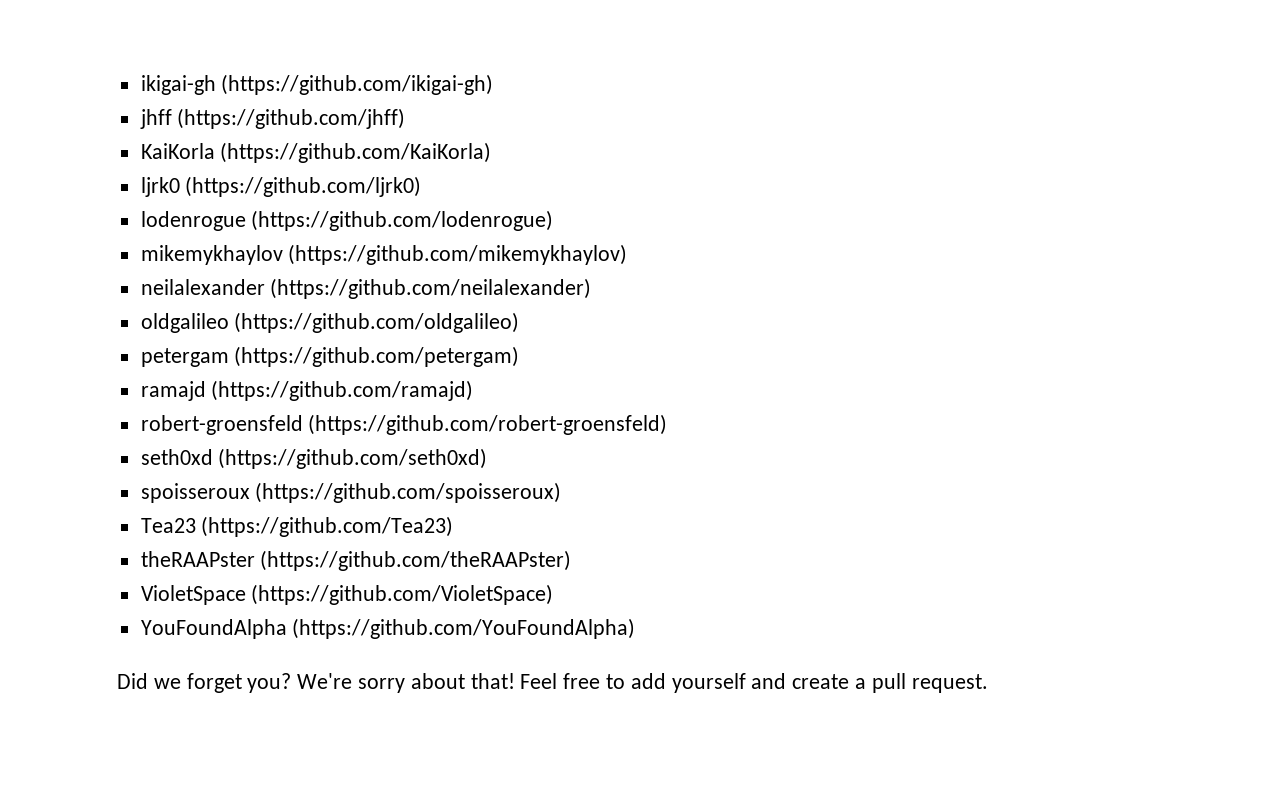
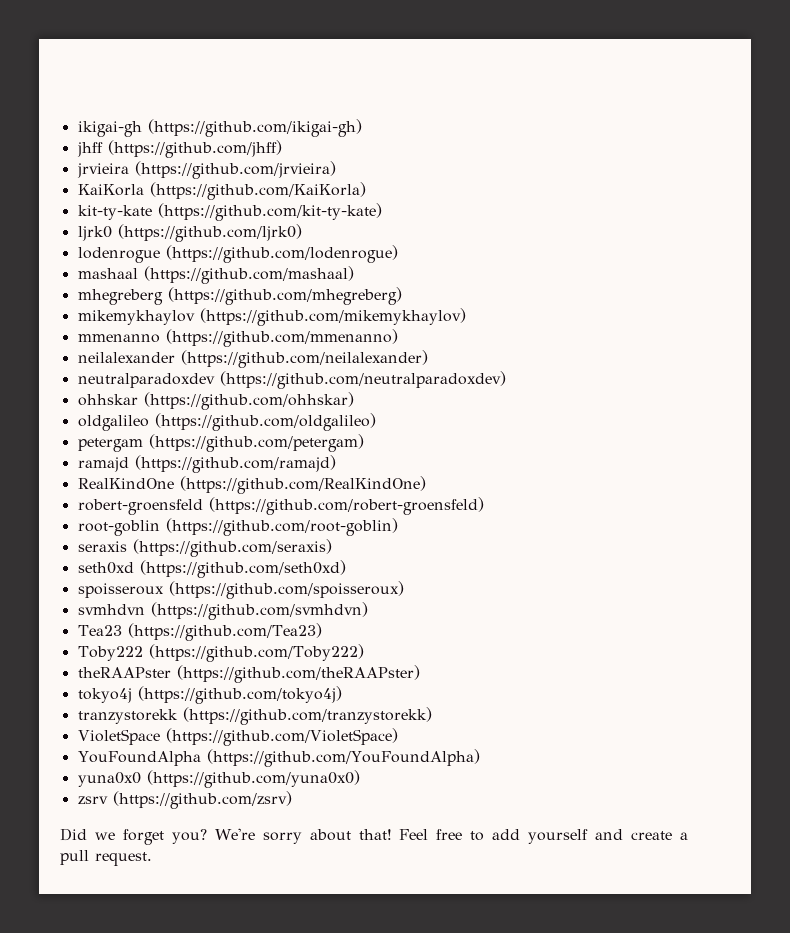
+ jrvieira (https://github.com/jrvieira)
+ kit-ty-kate (https://github.com/kit-ty-kate)
+ mashaal (https://github.com/mashaal)
+ mhegreberg (https://github.com/mhegreberg)
+ mmenanno (https://github.com/mmenanno)
+ neutralparadoxdev (https://github.com/neutralparadoxdev)
+ ohhskar (https://github.com/ohhskar)
+ RealKindOne (https://github.com/RealKindOne)
+ root-goblin (https://github.com/root-goblin)
+ seraxis (https://github.com/seraxis)
+ svmhdvn (https://github.com/svmhdvn)
+ Toby222 (https://github.com/Toby222)
+ tokyo4j (https://github.com/tokyo4j)
+ tranzystorekk (https://github.com/tranzystorekk)
+ yuna0x0 (https://github.com/yuna0x0)
+ zsrv (https://github.com/zsrv)

